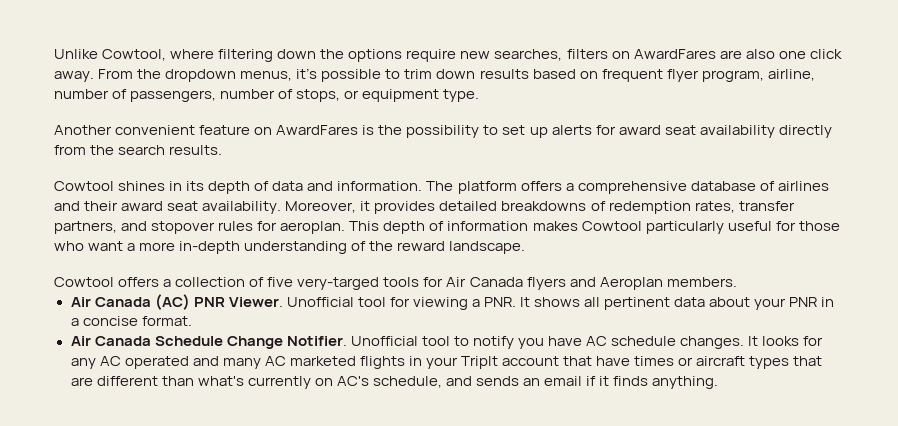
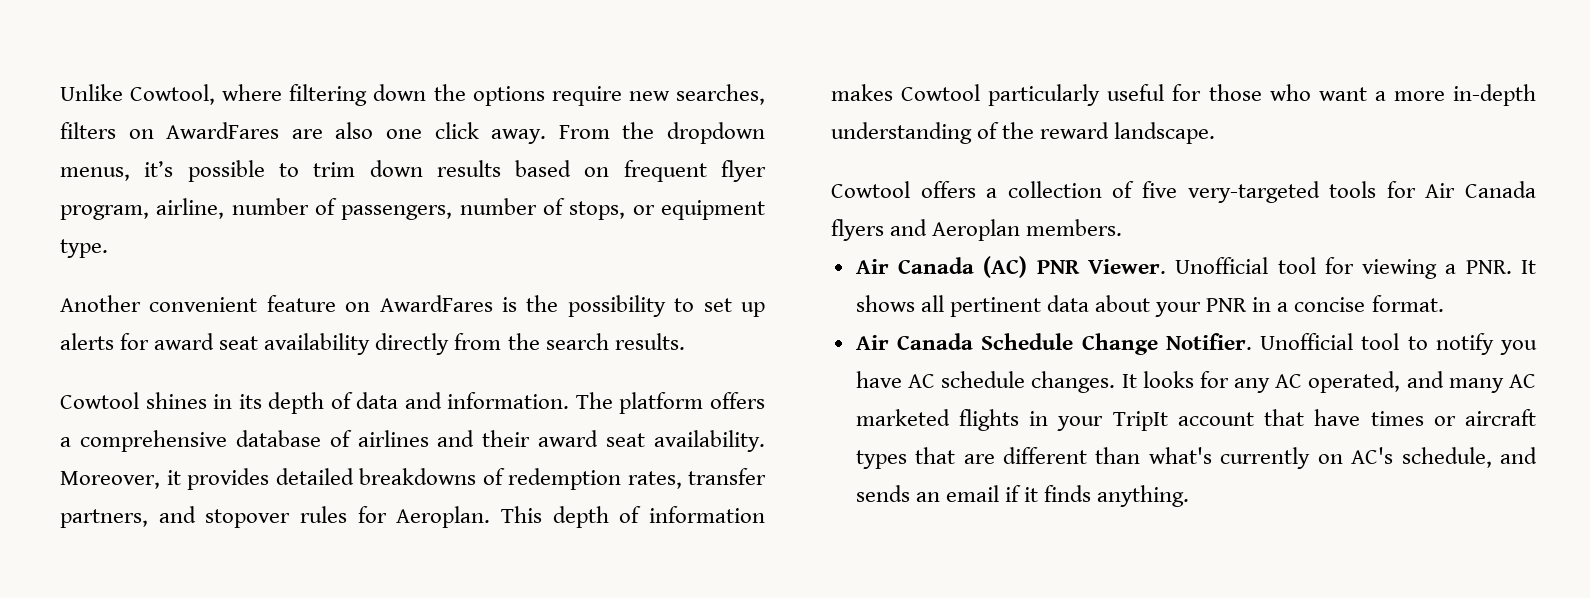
- Moreover, it provides detailed breakdowns of redemption rates, transfer partners, and stopover rules for aeroplan.
+ Moreover, it provides detailed breakdowns of redemption rates, transfer partners, and stopover rules for Aeroplan.
- Cowtool offers a collection of five very-targed tools for Air Canada flyers and Aeroplan members.
+ Cowtool offers a collection of five very-targeted tools for Air Canada flyers and Aeroplan members.
- It looks for any AC operated and many AC marketed flights in your TripIt account that have times or aircraft types that are different than what's currently on AC's schedule, and sends an email if it finds anything.
+ It looks for any AC operated, and many AC marketed flights in your TripIt account that have times or aircraft types that are different than what's currently on AC's schedule, and sends an email if it finds anything.

